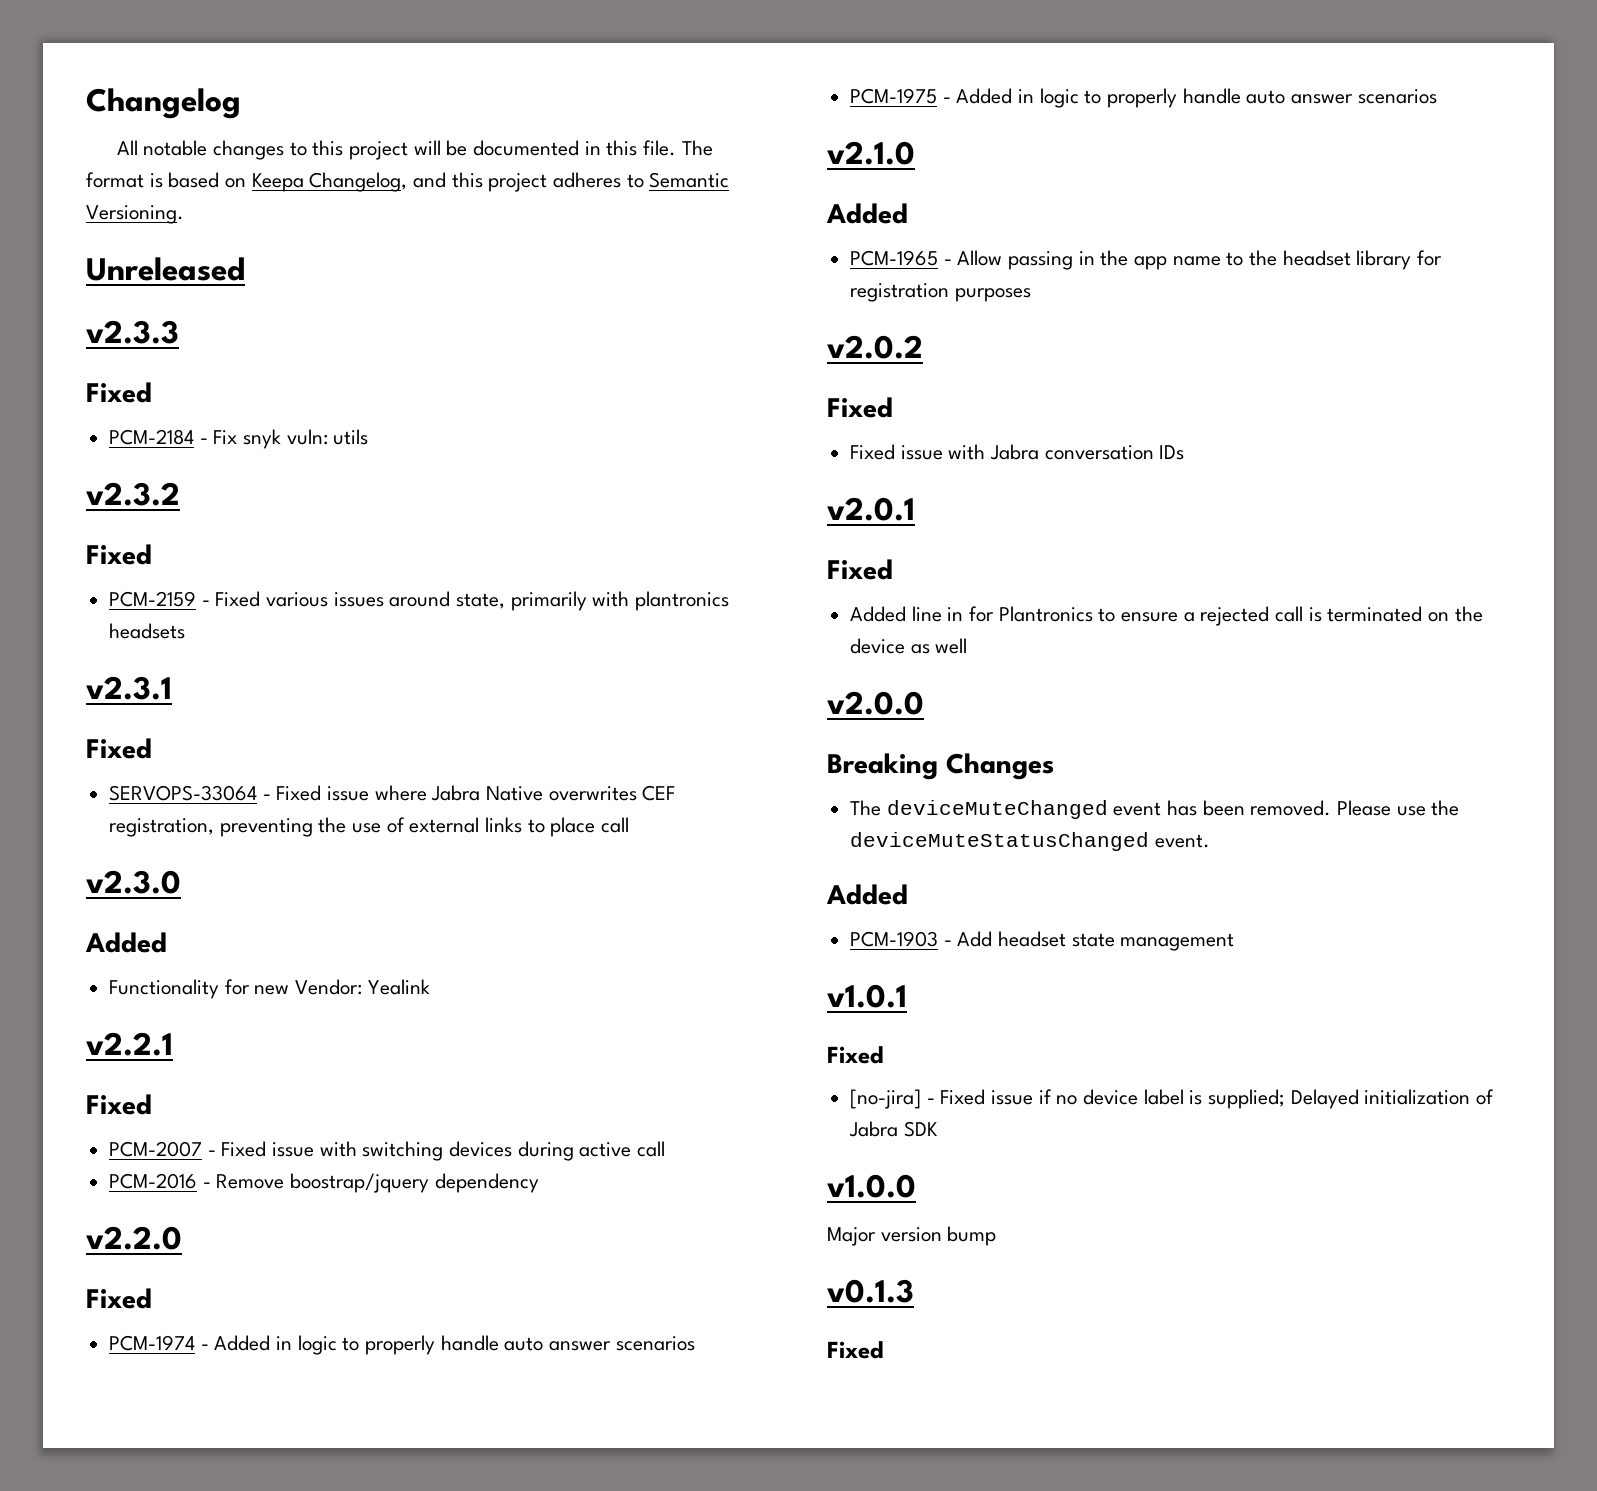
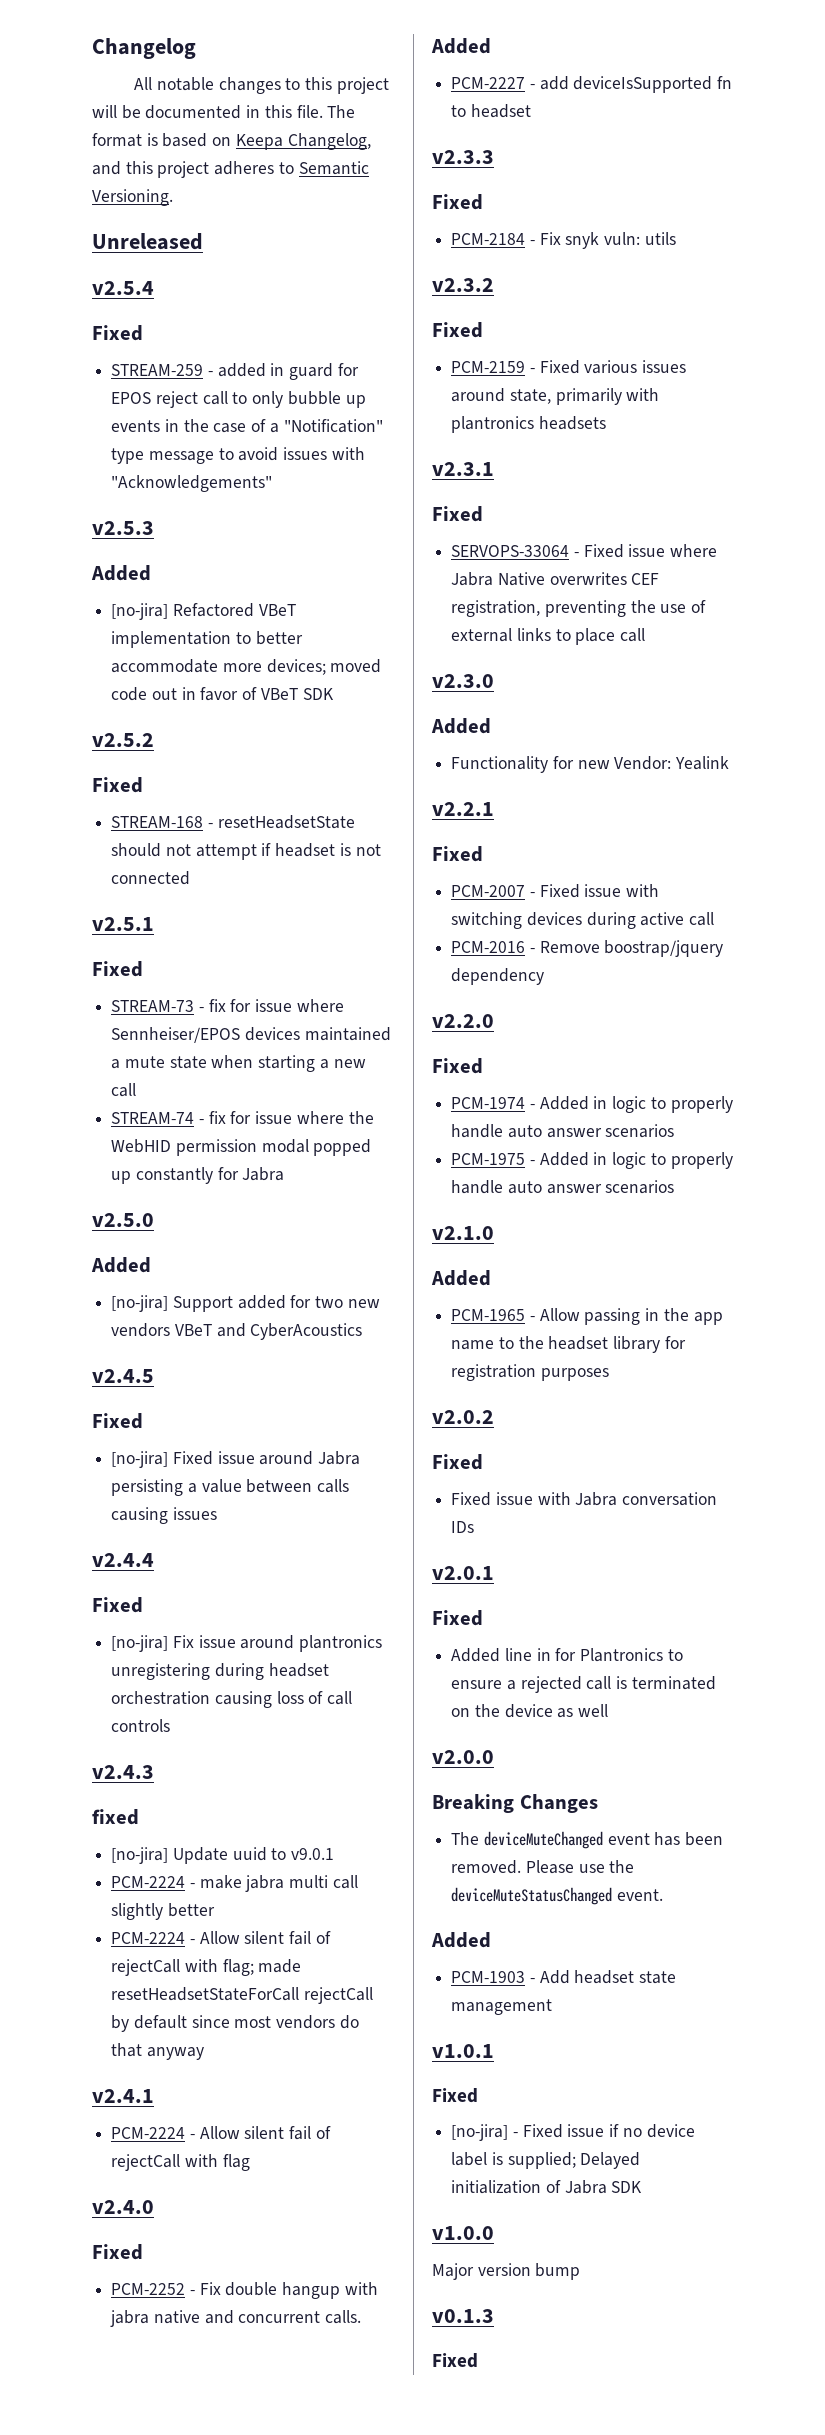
+ v2.5.4
+ Fixed
+ STREAM-259 - added in guard for EPOS reject call to only bubble up events in the case of a "Notification" type message to avoid issues with "Acknowledgements"
+ v2.5.3
+ Added
+ [no-jira] Refactored VBeT implementation to better accommodate more devices; moved code out in favor of VBeT SDK
+ v2.5.2
+ Fixed
+ STREAM-168 - resetHeadsetState should not attempt if headset is not connected
+ v2.5.1
+ Fixed
+ STREAM-73 - fix for issue where Sennheiser/EPOS devices maintained a mute state when starting a new call
+ STREAM-74 - fix for issue where the WebHID permission modal popped up constantly for Jabra
+ v2.5.0
+ Added
+ [no-jira] Support added for two new vendors VBeT and CyberAcoustics
+ v2.4.5
+ Fixed
+ [no-jira] Fixed issue around Jabra persisting a value between calls causing issues
+ v2.4.4
+ Fixed
+ [no-jira] Fix issue around plantronics unregistering during headset orchestration causing loss of call controls
+ v2.4.3
+ fixed
+ [no-jira] Update uuid to v9.0.1
+ PCM-2224 - make jabra multi call slightly better
+ PCM-2224 - Allow silent fail of rejectCall with flag; made resetHeadsetStateForCall rejectCall by default since most vendors do that anyway
+ v2.4.1
+ PCM-2224 - Allow silent fail of rejectCall with flag
+ v2.4.0
+ Fixed
+ PCM-2252 - Fix double hangup with jabra native and concurrent calls.
+ Added
+ PCM-2227 - add deviceIsSupported fn to headset

